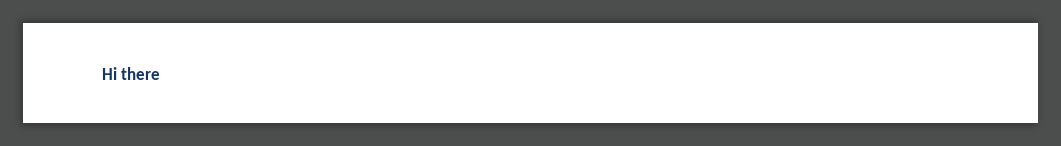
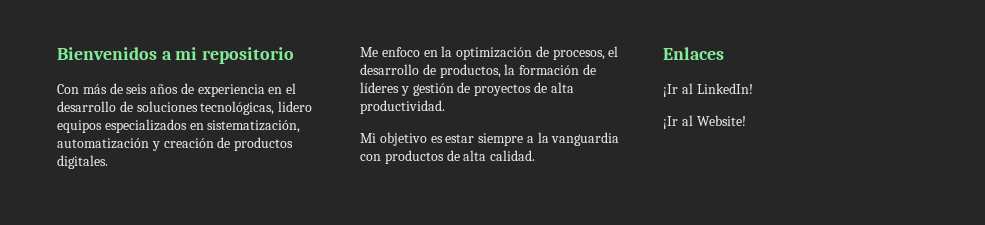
- Hi there
+ Bienvenidos a mi repositorio
+ Con más de seis años de experiencia en el desarrollo de soluciones tecnológicas, lidero equipos especializados en sistematización, automatización y creación de productos digitales.
+ Me enfoco en la optimización de procesos, el desarrollo de productos, la formación de líderes y gestión de proyectos de alta productividad.
+ Mi objetivo es estar siempre a la vanguardia con productos de alta calidad.
+ Enlaces
+ ¡Ir al LinkedIn!
+ ¡Ir al Website!

